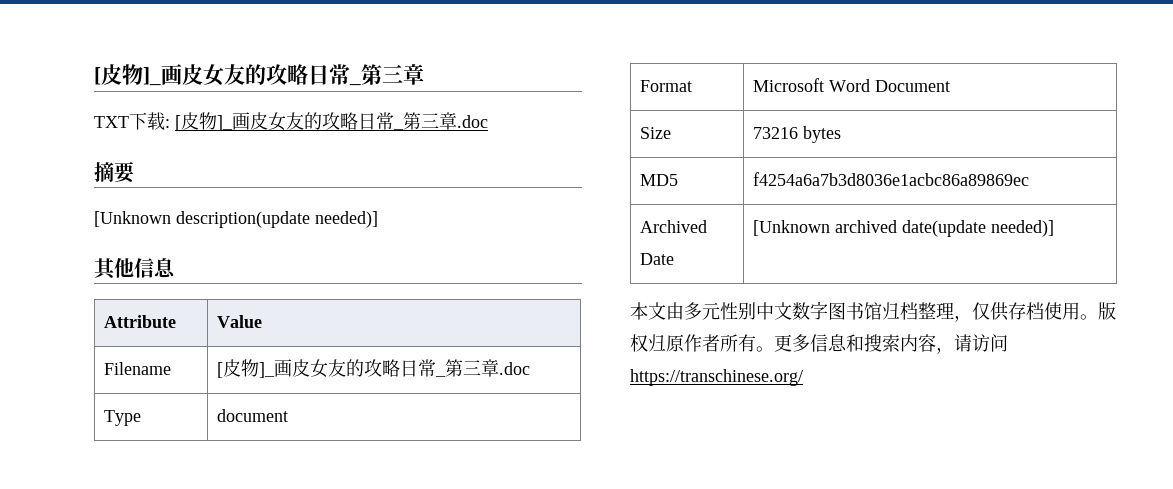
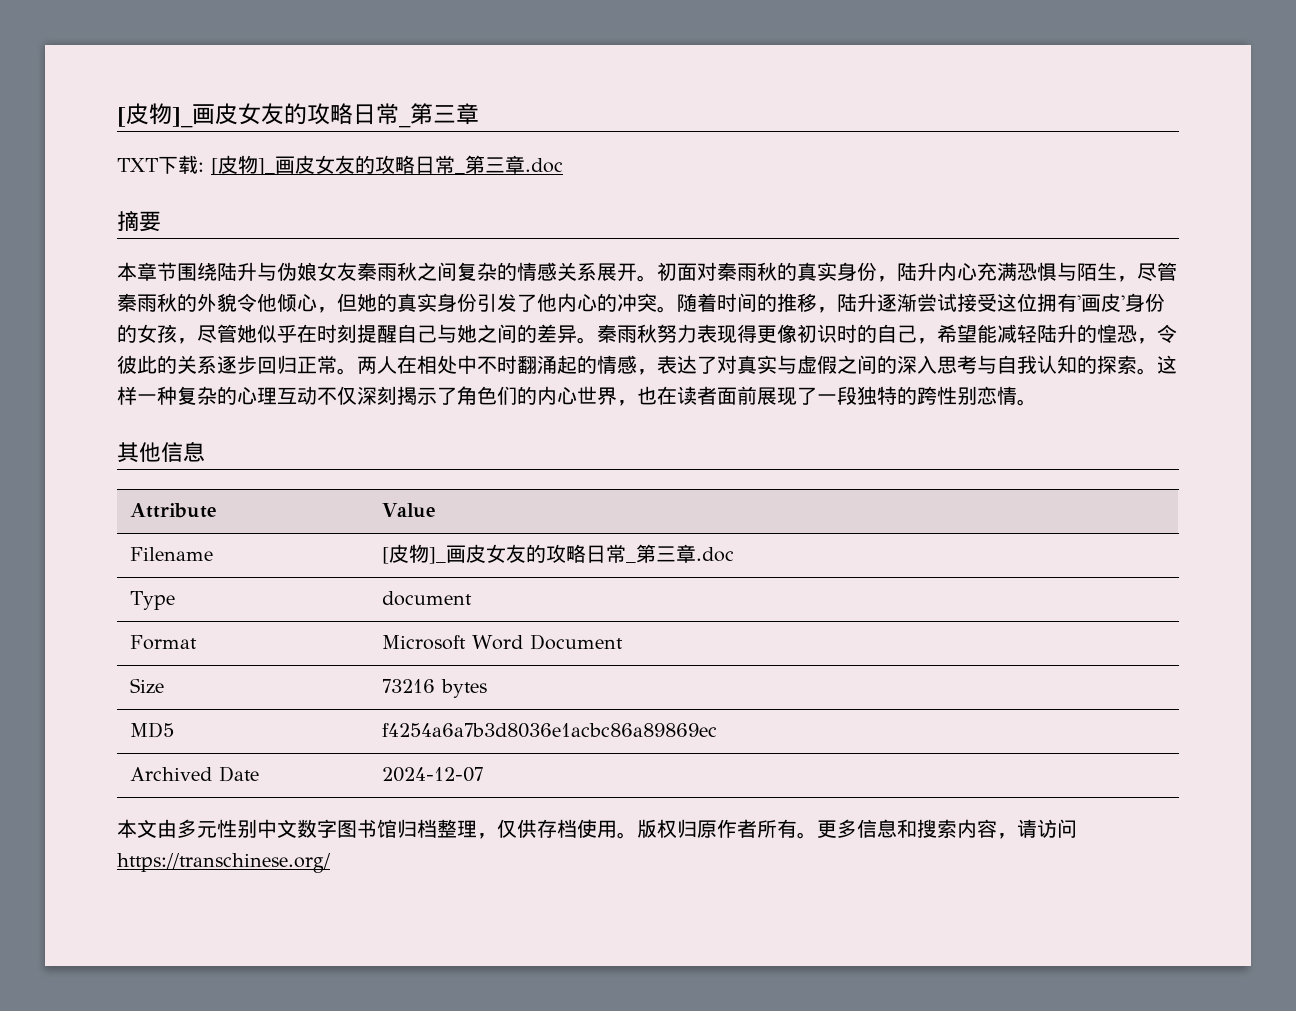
- [Unknown description(update needed)]
+ 本章节围绕陆升与伪娘女友秦雨秋之间复杂的情感关系展开。初面对秦雨秋的真实身份，陆升内心充满恐惧与陌生，尽管秦雨秋的外貌令他倾心，但她的真实身份引发了他内心的冲突。随着时间的推移，陆升逐渐尝试接受这位拥有'画皮'身份的女孩，尽管她似乎在时刻提醒自己与她之间的差异。秦雨秋努力表现得更像初识时的自己，希望能减轻陆升的惶恐，令彼此的关系逐步回归正常。两人在相处中不时翻涌起的情感，表达了对真实与虚假之间的深入思考与自我认知的探索。这样一种复杂的心理互动不仅深刻揭示了角色们的内心世界，也在读者面前展现了一段独特的跨性别恋情。
- Archived Date | [Unknown archived date(update needed)]
+ Archived Date | 2024-12-07

